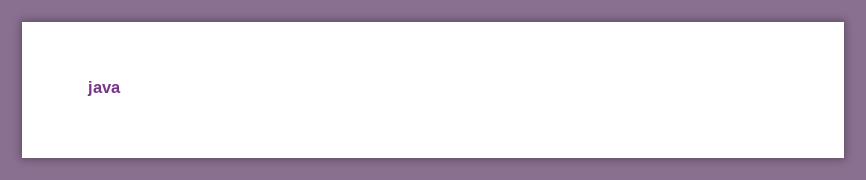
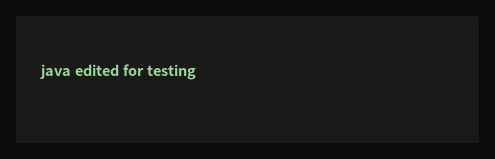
- java
+ java edited for testing

